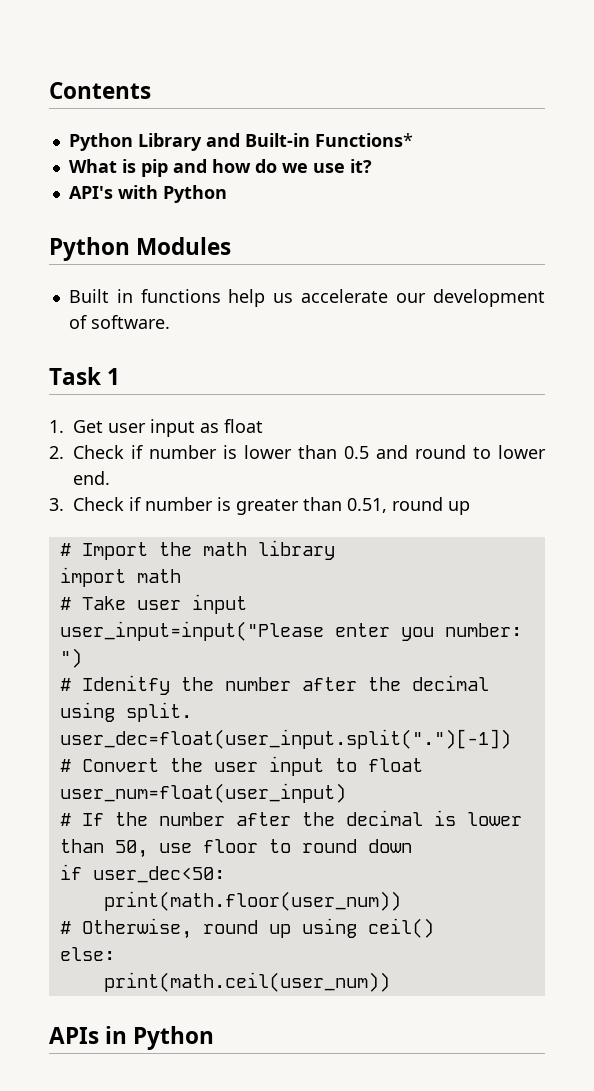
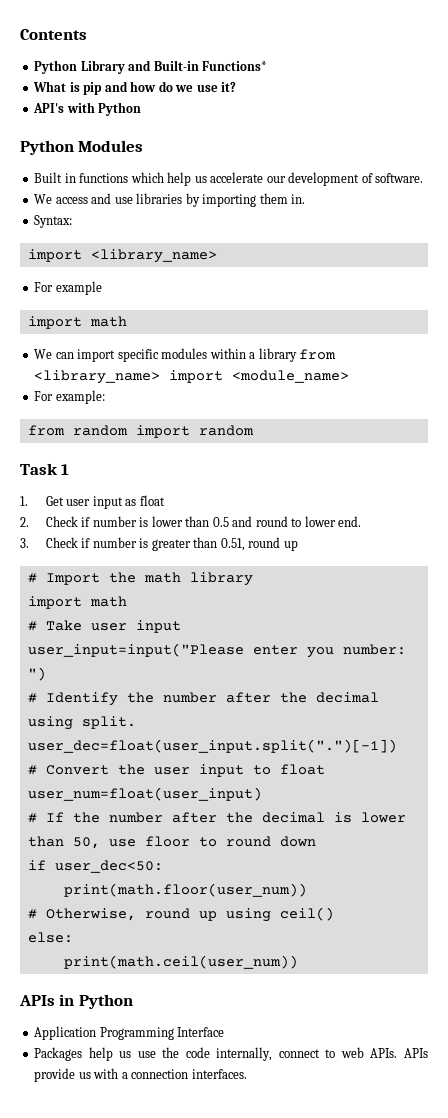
- Built in functions help us accelerate our development of software.
+ Built in functions which help us accelerate our development of software.
+ We access and use libraries by importing them in.
+ Syntax:
+ import <library_name>
+ For example
+ import math
+ We can import specific modules within a library from <library_name> import <module_name>
+ For example:
+ from random import random
- # Idenitfy the number after the decimal using split.
+ # Identify the number after the decimal using split.
+ Application Programming Interface
+ Packages help us use the code internally, connect to web APIs. APIs provide us with a connection interfaces.

